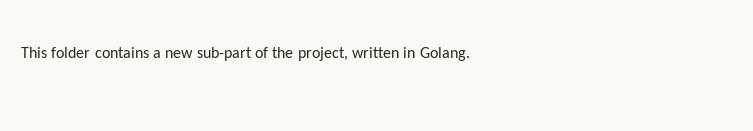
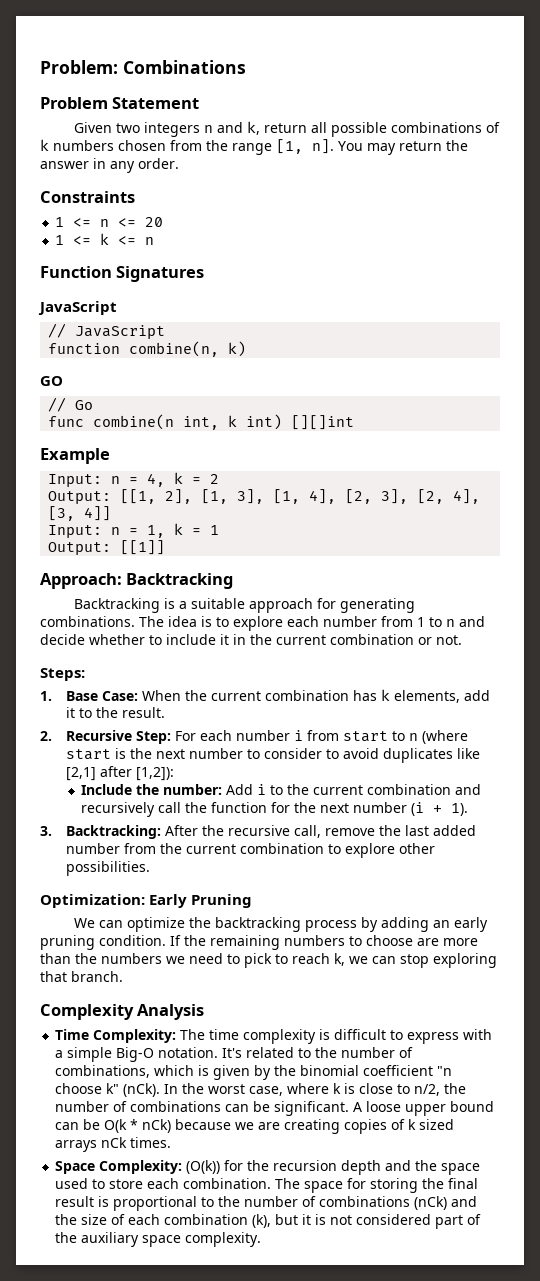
- This folder contains a new sub-part of the project, written in Golang.
+ Problem: Combinations
+ Problem Statement
+ Given two integers n and k, return all possible combinations of k numbers chosen from the range [1, n]. You may return the answer in any order.
+ Constraints
+ 1 <= n <= 20
+ 1 <= k <= n
+ Function Signatures
+ JavaScript
+ // JavaScript
+ function combine(n, k)
+ GO
+ // Go
+ func combine(n int, k int) [][]int
+ Example
+ Input: n = 4, k = 2
+ Output: [[1, 2], [1, 3], [1, 4], [2, 3], [2, 4], [3, 4]]
+ Input: n = 1, k = 1
+ Output: [[1]]
+ Approach: Backtracking
+ Backtracking is a suitable approach for generating combinations. The idea is to explore each number from 1 to n and decide whether to include it in the current combination or not.
+ Steps:
+ 1. Base Case: When the current combination has k elements, add it to the result.
+ 2. Recursive Step: For each number i from start to n (where start is the next number to consider to avoid duplicates like [2,1] after [1,2]):
+ Include the number: Add i to the current combination and recursively call the function for the next number (i + 1).
+ 3. Backtracking: After the recursive call, remove the last added number from the current combination to explore other possibilities.
+ Optimization: Early Pruning
+ We can optimize the backtracking process by adding an early pruning condition. If the remaining numbers to choose are more than the numbers we need to pick to reach k, we can stop exploring that branch.
+ Complexity Analysis
+ Time Complexity: The time complexity is difficult to express with a simple Big-O notation. It's related to the number of combinations, which is given by the binomial coefficient "n choose k" (nCk). In the worst case, where k is close to n/2, the number of combinations can be significant. A loose upper bound can be O(k * nCk) because we are creating copies of k sized arrays nCk times.
+ Space Complexity: (O(k)) for the recursion depth and the space used to store each combination. The space for storing the final result is proportional to the number of combinations (nCk) and the size of each combination (k), but it is not considered part of the auxiliary space complexity.

